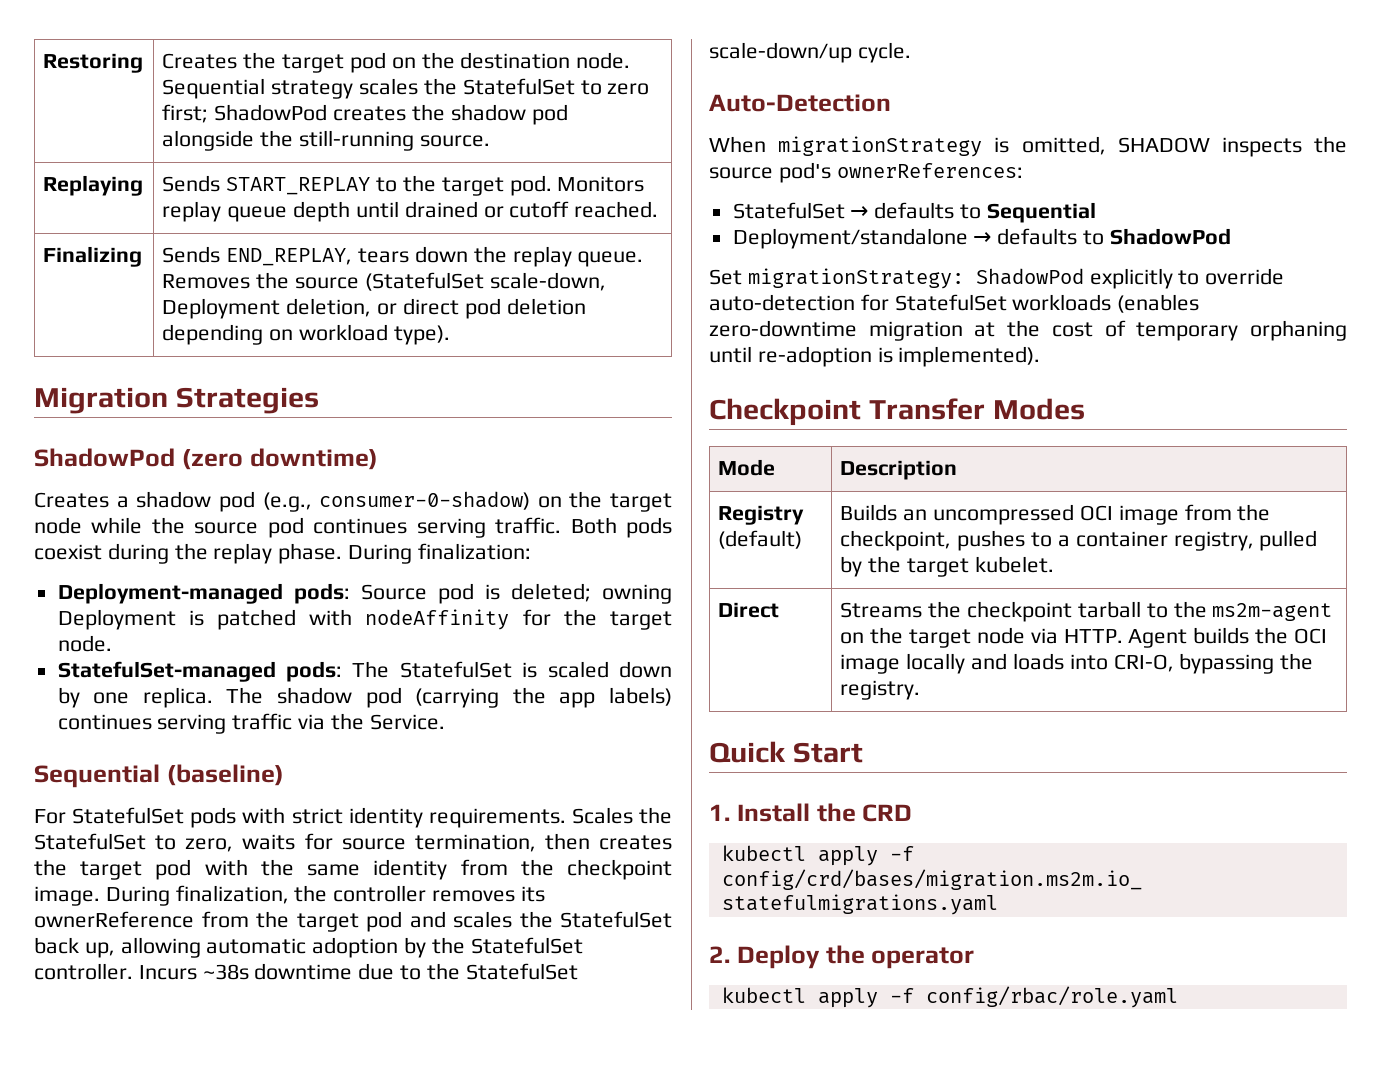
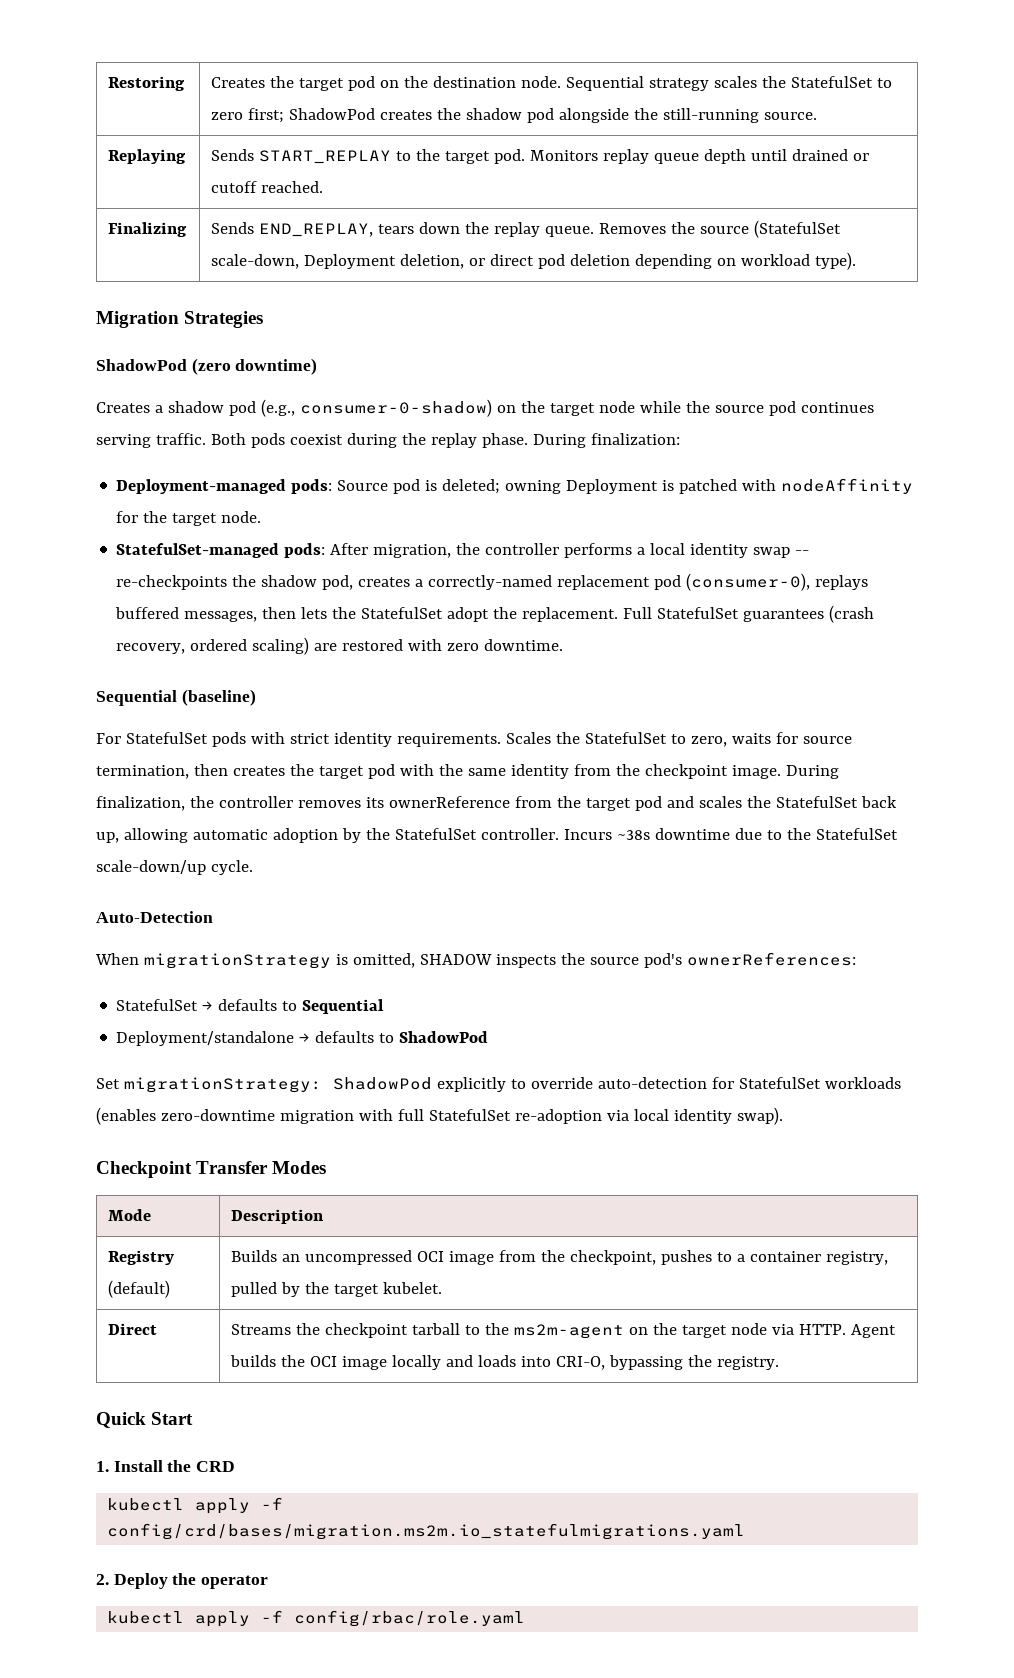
- StatefulSet-managed pods: The StatefulSet is scaled down by one replica. The shadow pod (carrying the app labels) continues serving traffic via the Service.
+ StatefulSet-managed pods: After migration, the controller performs a local identity swap -- re-checkpoints the shadow pod, creates a correctly-named replacement pod (consumer-0), replays buffered messages, then lets the StatefulSet adopt the replacement. Full StatefulSet guarantees (crash recovery, ordered scaling) are restored with zero downtime.
- Set migrationStrategy: ShadowPod explicitly to override auto-detection for StatefulSet workloads (enables zero-downtime migration at the cost of temporary orphaning until re-adoption is implemented).
+ Set migrationStrategy: ShadowPod explicitly to override auto-detection for StatefulSet workloads (enables zero-downtime migration with full StatefulSet re-adoption via local identity swap).

